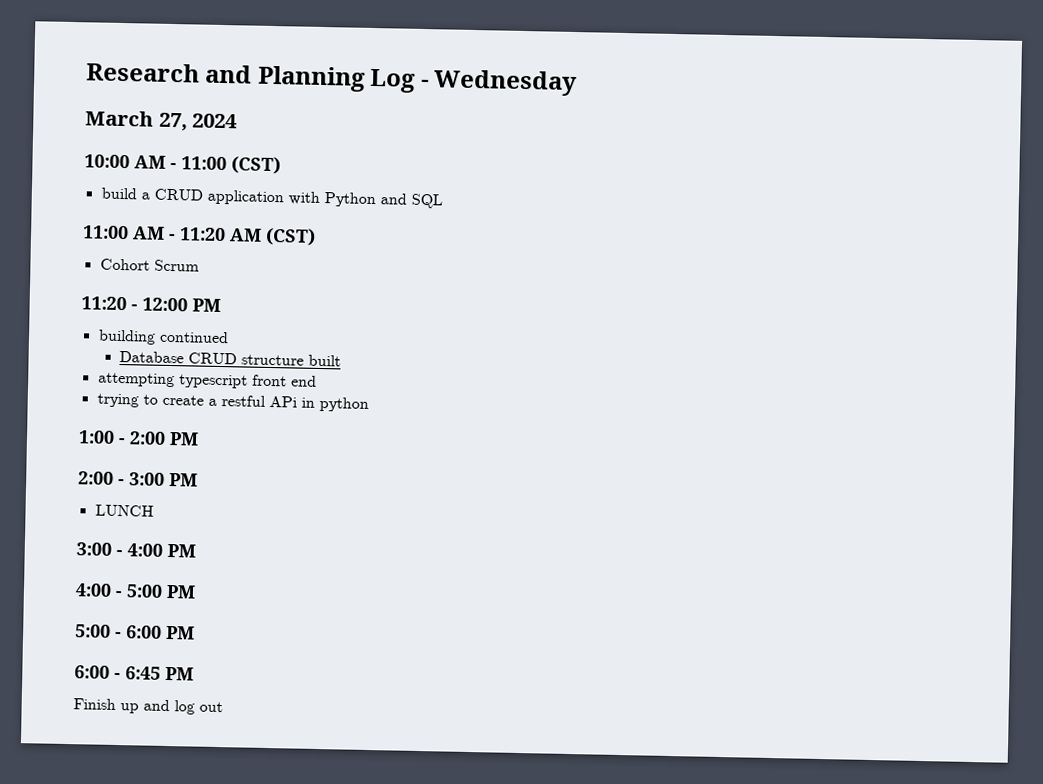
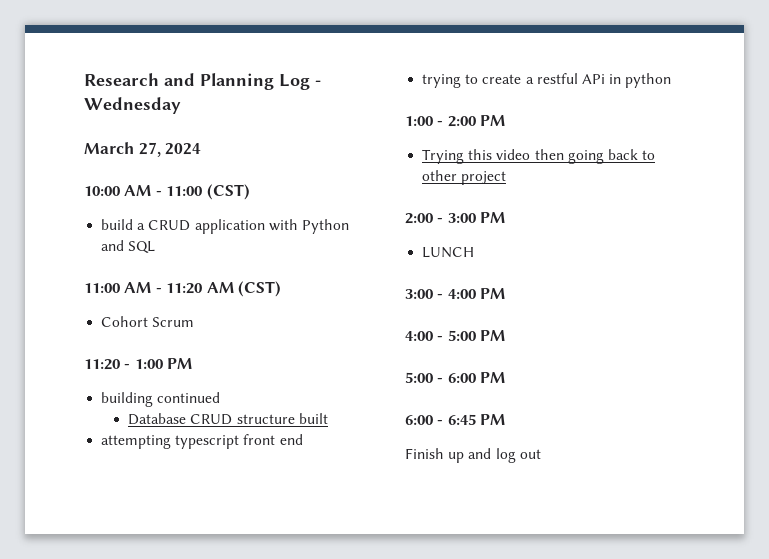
- 11:20 - 12:00 PM
+ 11:20 - 1:00 PM
+ Trying this video then going back to other project

